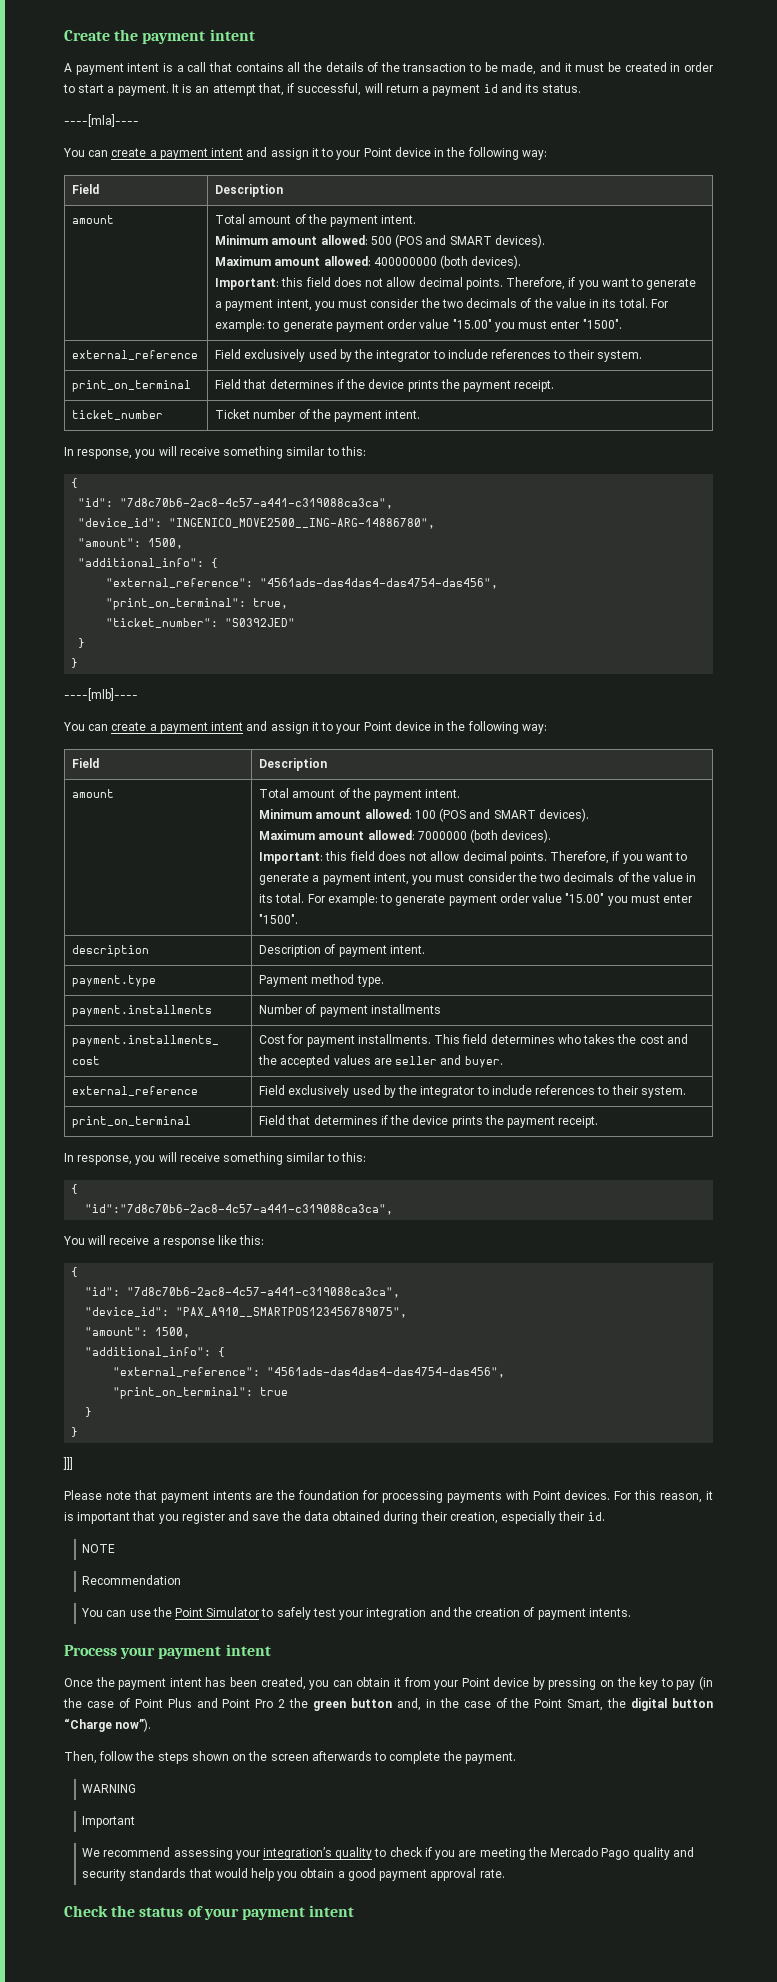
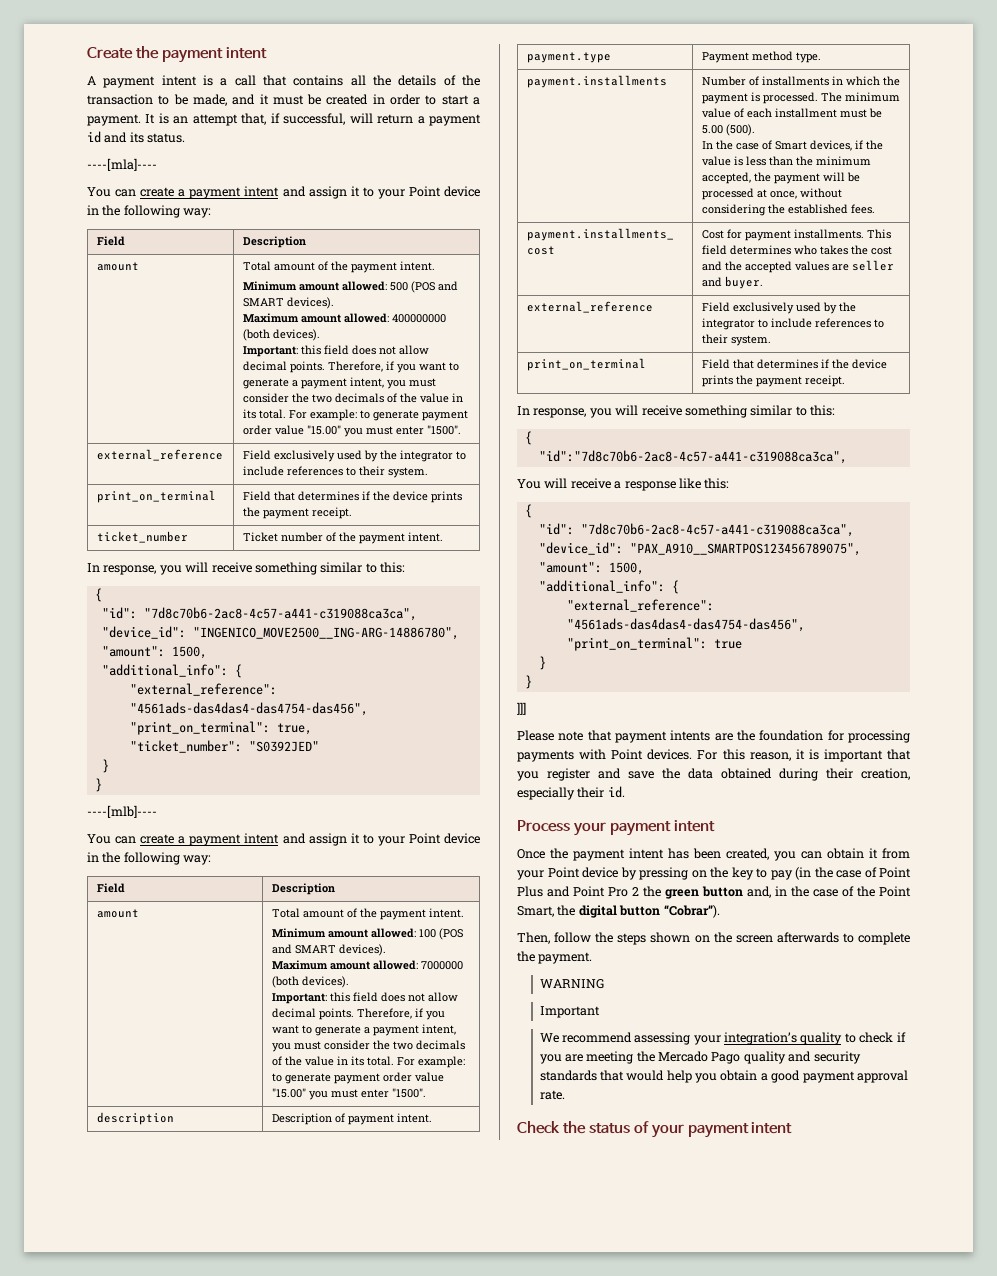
- Number of payment installments
+ Number of installments in which the payment is processed. The minimum value of each installment must be 5.00 (500).
+ In the case of Smart devices, if the value is less than the minimum accepted, the payment will be processed at once, without considering the established fees.
- NOTE
- Recommendation
- You can use the Point Simulator to safely test your integration and the creation of payment intents.
- Once the payment intent has been created, you can obtain it from your Point device by pressing on the key to pay (in the case of Point Plus and Point Pro 2 the green button and, in the case of the Point Smart, the digital button “Charge now”).
+ Once the payment intent has been created, you can obtain it from your Point device by pressing on the key to pay (in the case of Point Plus and Point Pro 2 the green button and, in the case of the Point Smart, the digital button “Cobrar”).

